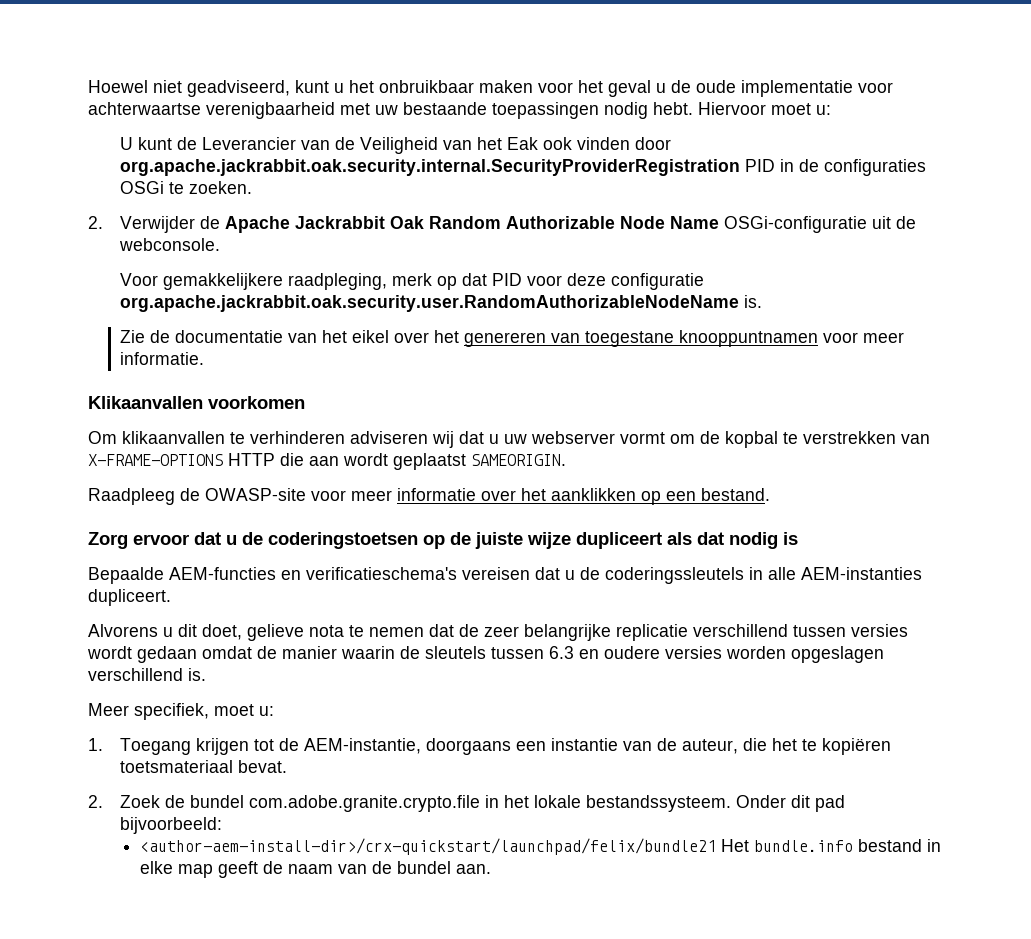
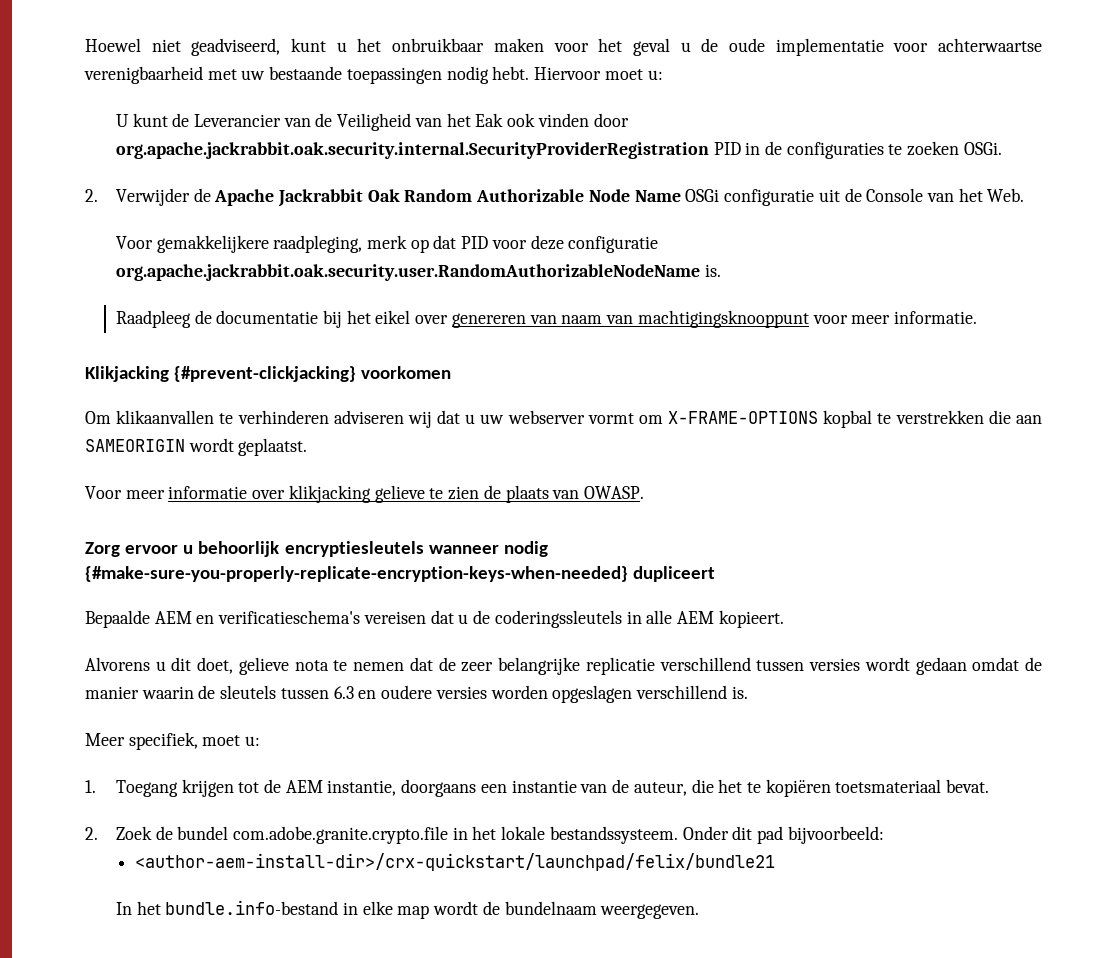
- U kunt de Leverancier van de Veiligheid van het Eak ook vinden door org.apache.jackrabbit.oak.security.internal.SecurityProviderRegistration PID in de configuraties OSGi te zoeken.
+ U kunt de Leverancier van de Veiligheid van het Eak ook vinden door org.apache.jackrabbit.oak.security.internal.SecurityProviderRegistration PID in de configuraties te zoeken OSGi.
- 2. Verwijder de Apache Jackrabbit Oak Random Authorizable Node Name OSGi-configuratie uit de webconsole.
+ 2. Verwijder de Apache Jackrabbit Oak Random Authorizable Node Name OSGi configuratie uit de Console van het Web.
- Zie de documentatie van het eikel over het genereren van toegestane knooppuntnamen voor meer informatie.
+ Raadpleeg de documentatie bij het eikel over genereren van naam van machtigingsknooppunt voor meer informatie.
- Klikaanvallen voorkomen
+ Klikjacking {#prevent-clickjacking} voorkomen
- Om klikaanvallen te verhinderen adviseren wij dat u uw webserver vormt om de kopbal te verstrekken van X-FRAME-OPTIONS HTTP die aan wordt geplaatst SAMEORIGIN.
- Raadpleeg de OWASP-site voor meer informatie over het aanklikken op een bestand.
- Zorg ervoor dat u de coderingstoetsen op de juiste wijze dupliceert als dat nodig is
+ Om klikaanvallen te verhinderen adviseren wij dat u uw webserver vormt om X-FRAME-OPTIONS kopbal te verstrekken die aan SAMEORIGIN wordt geplaatst.
+ Voor meer informatie over klikjacking gelieve te zien de plaats van OWASP.
+ Zorg ervoor u behoorlijk encryptiesleutels wanneer nodig {#make-sure-you-properly-replicate-encryption-keys-when-needed} dupliceert
- Bepaalde AEM-functies en verificatieschema's vereisen dat u de coderingssleutels in alle AEM-instanties dupliceert.
+ Bepaalde AEM en verificatieschema's vereisen dat u de coderingssleutels in alle AEM kopieert.
- 1. Toegang krijgen tot de AEM-instantie, doorgaans een instantie van de auteur, die het te kopiëren toetsmateriaal bevat.
+ 1. Toegang krijgen tot de AEM instantie, doorgaans een instantie van de auteur, die het te kopiëren toetsmateriaal bevat.
- <author-aem-install-dir>/crx-quickstart/launchpad/felix/bundle21 Het bundle.info bestand in elke map geeft de naam van de bundel aan.
+ <author-aem-install-dir>/crx-quickstart/launchpad/felix/bundle21
+ In het bundle.info-bestand in elke map wordt de bundelnaam weergegeven.

